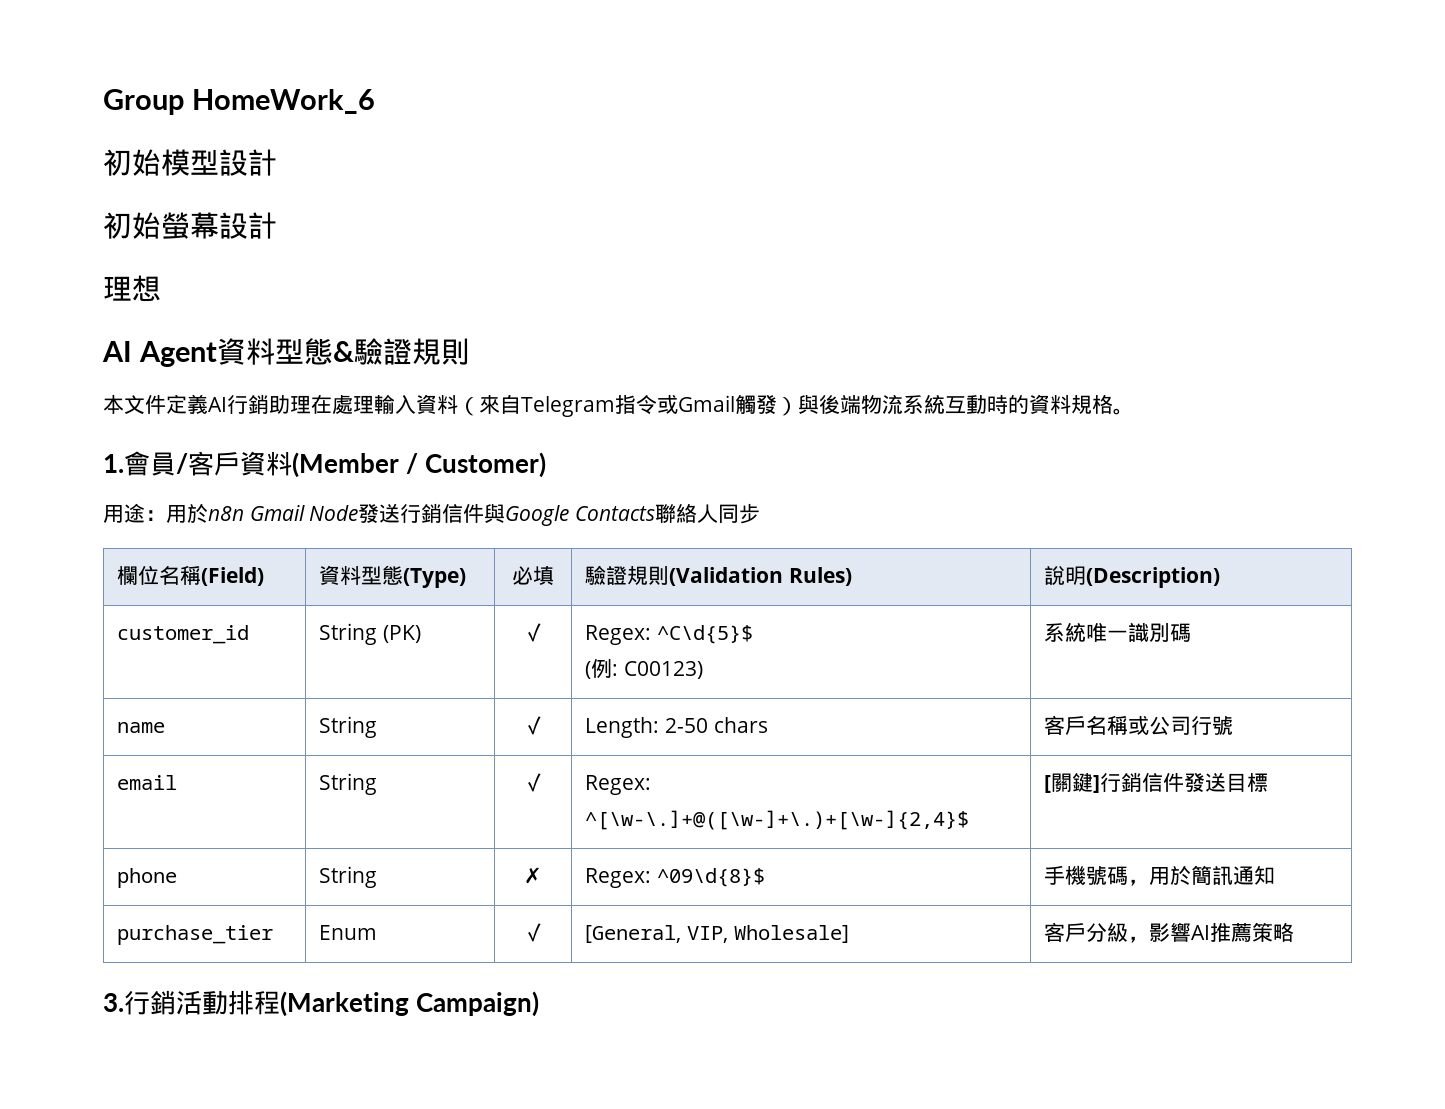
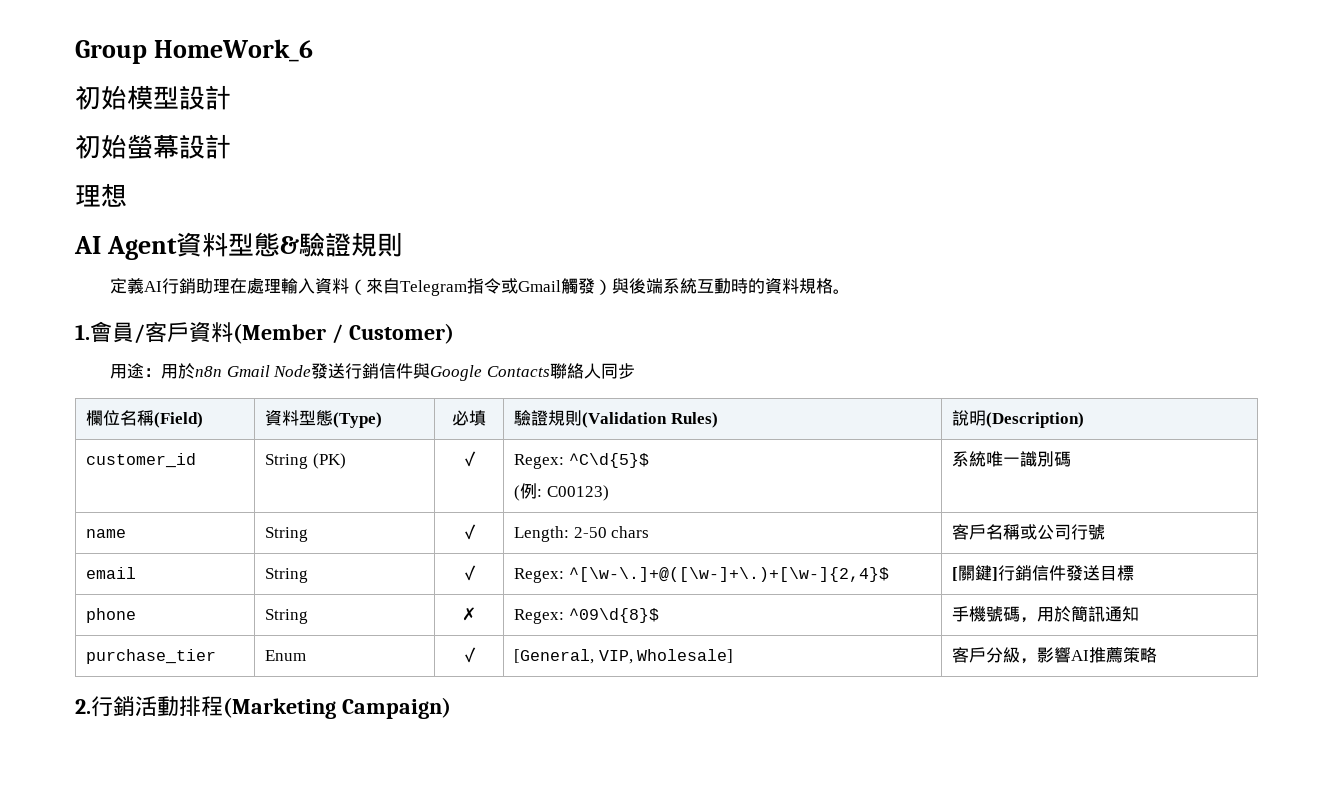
- 本文件定義AI行銷助理在處理輸入資料（來自Telegram指令或Gmail觸發）與後端物流系統互動時的資料規格。
+ 定義AI行銷助理在處理輸入資料（來自Telegram指令或Gmail觸發）與後端系統互動時的資料規格。
- 3.行銷活動排程(Marketing Campaign)
+ 2.行銷活動排程(Marketing Campaign)

